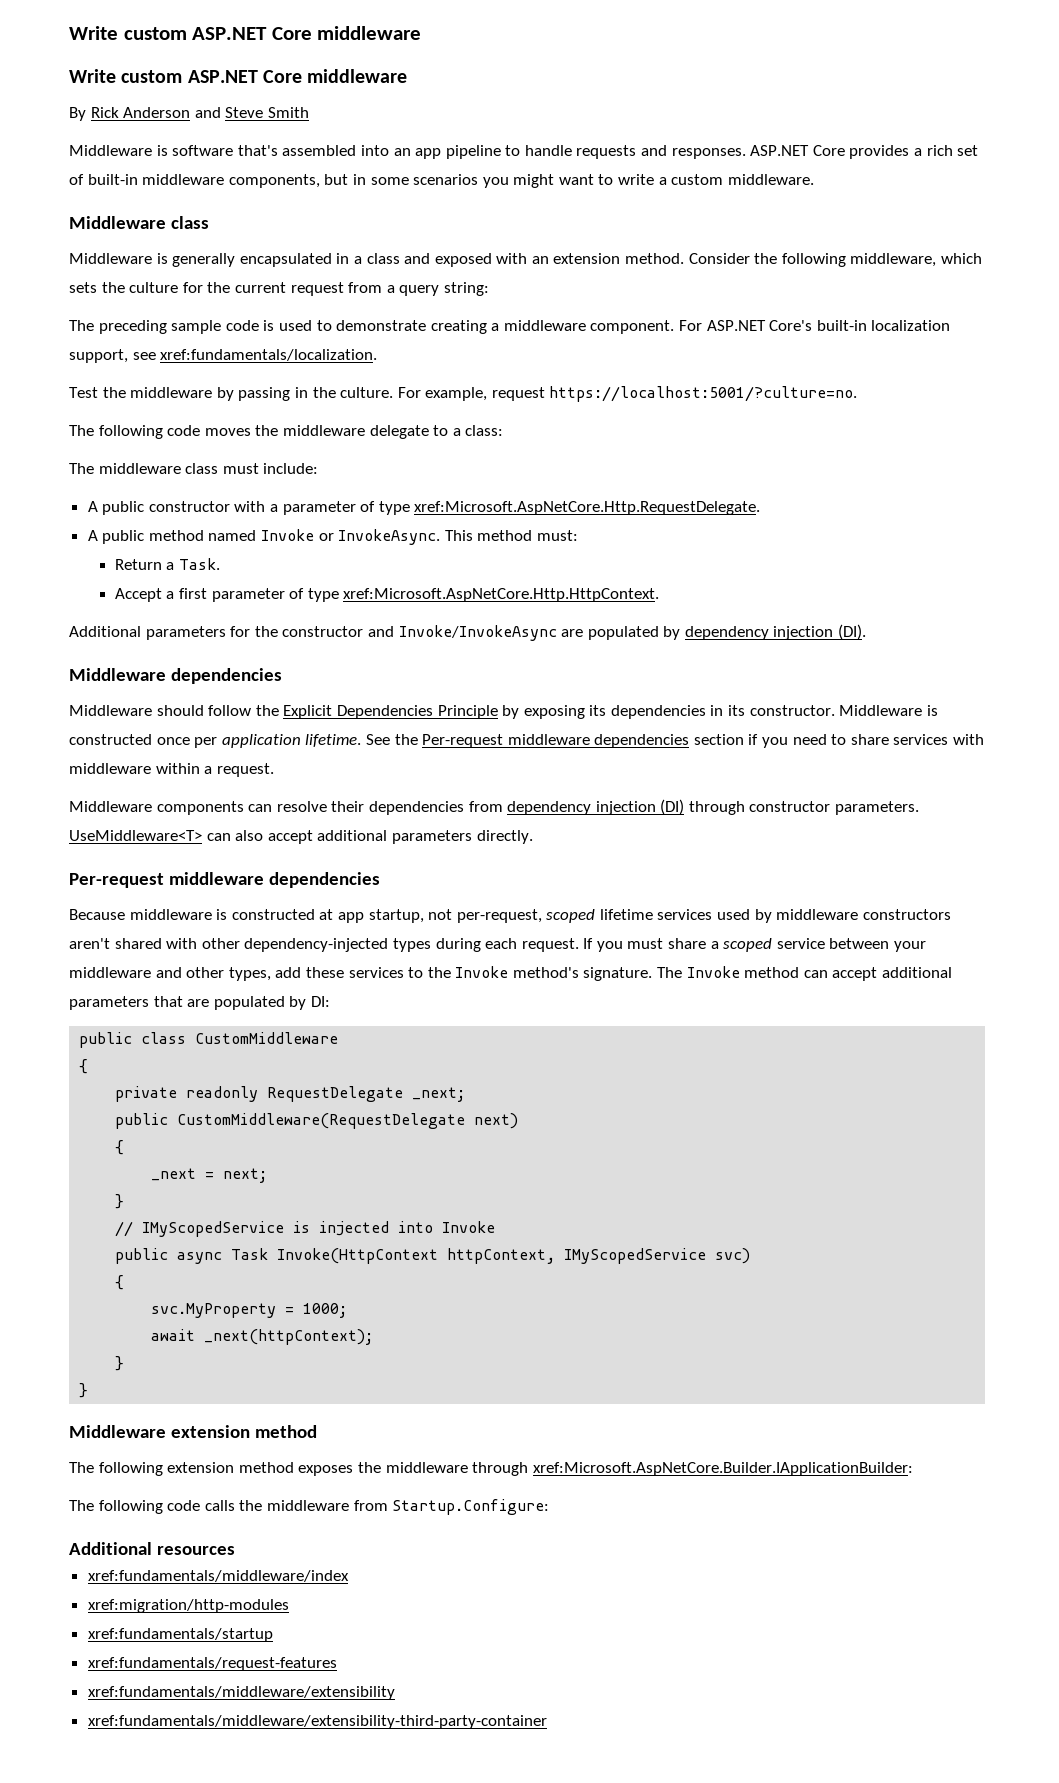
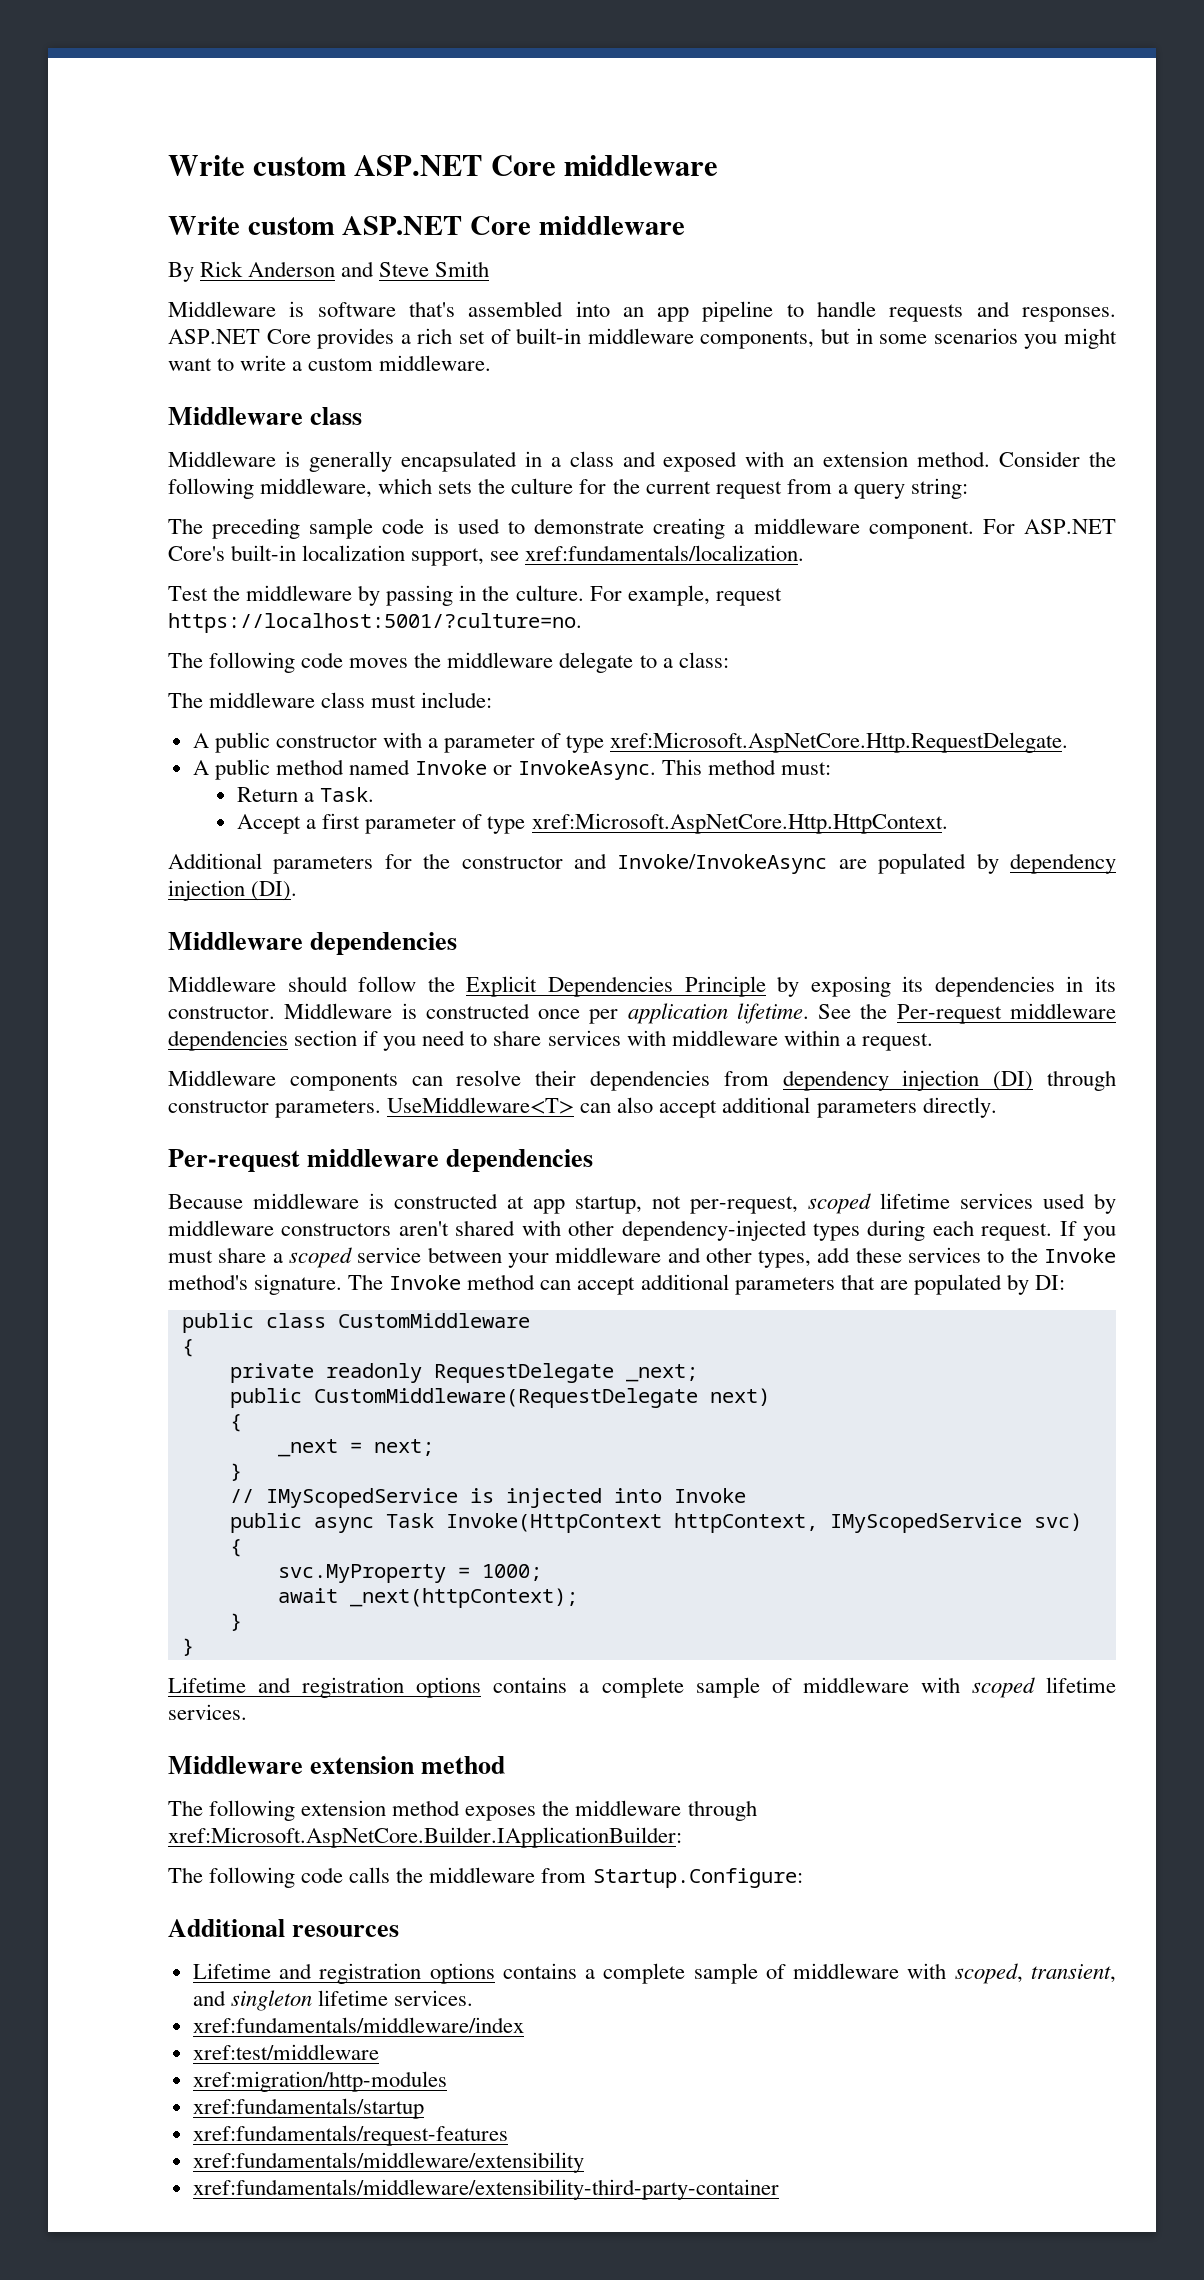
+ Lifetime and registration options contains a complete sample of middleware with scoped lifetime services.
+ Lifetime and registration options contains a complete sample of middleware with scoped, transient, and singleton lifetime services.
+ xref:test/middleware

